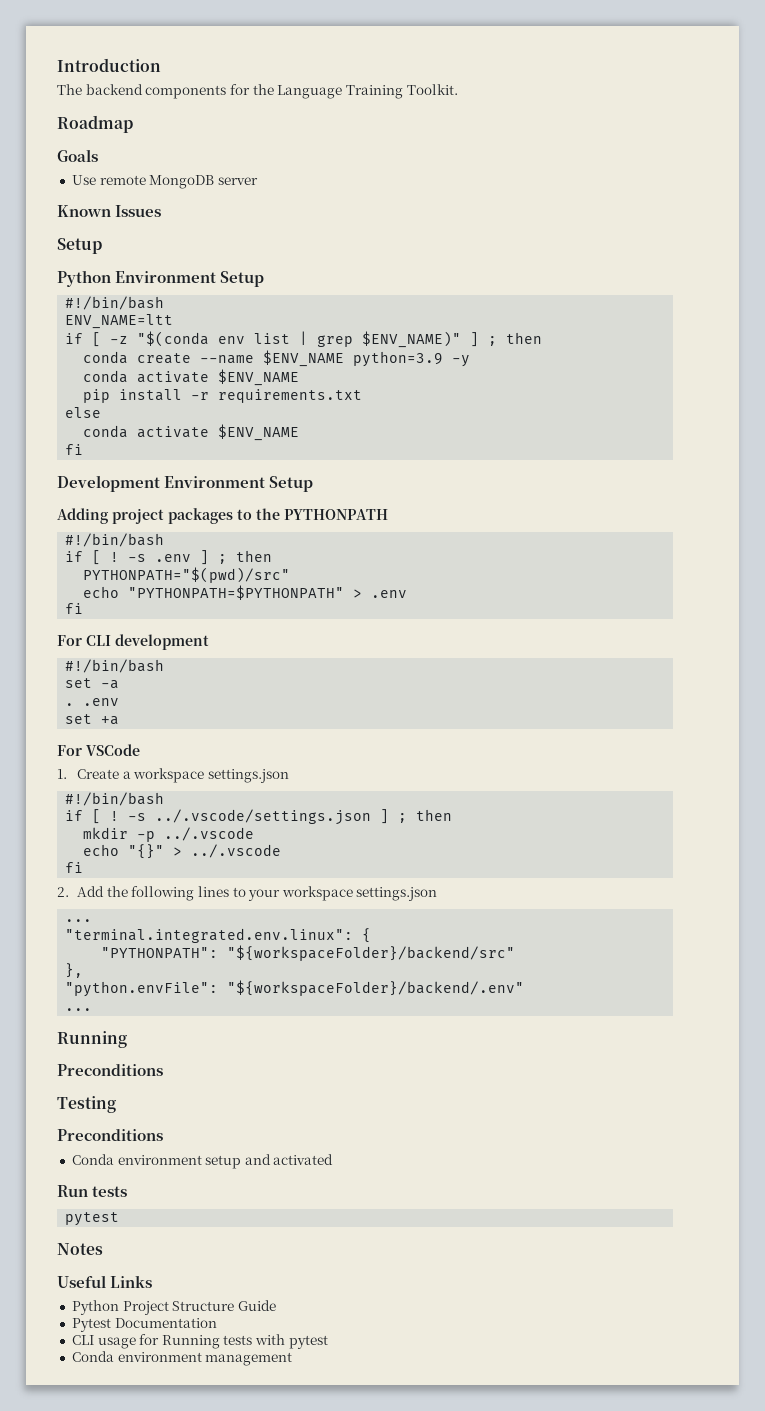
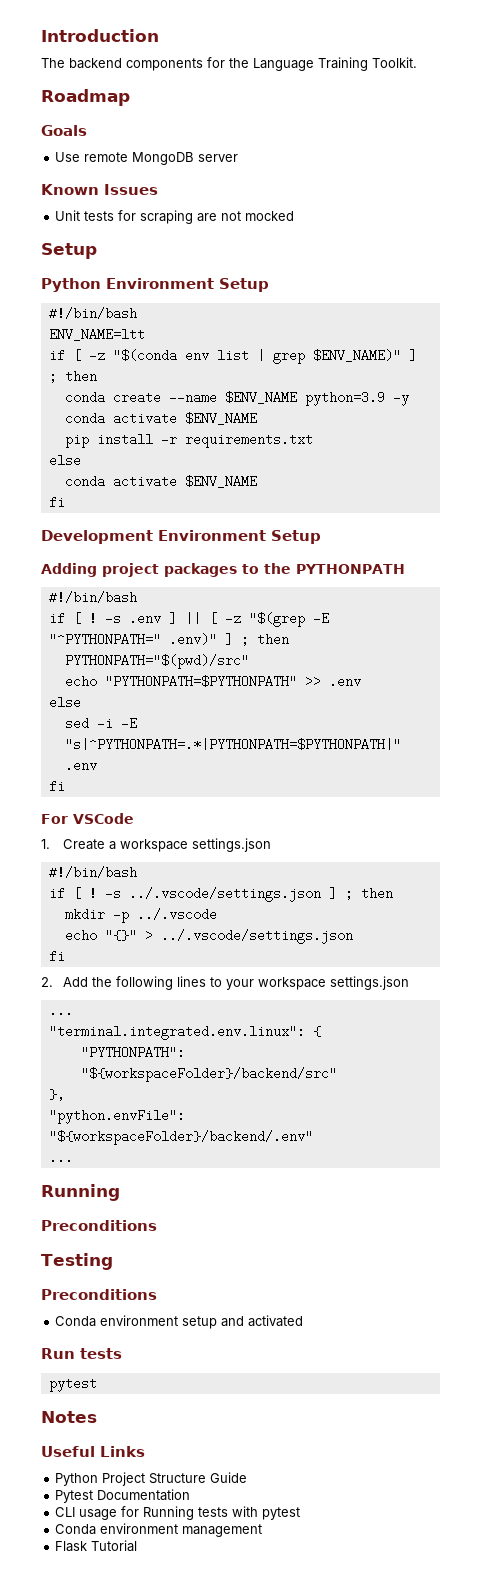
+ Unit tests for scraping are not mocked
- -s .env ] ; then
+ -s .env ] || [ -z "$(grep -E "^PYTHONPATH=" .env)" ] ; then
- echo "PYTHONPATH=$PYTHONPATH" > .env
+ echo "PYTHONPATH=$PYTHONPATH" >> .env
+ else
+ sed -i -E "s|^PYTHONPATH=.*|PYTHONPATH=$PYTHONPATH|" .env
  fi
- For CLI development
- #!/bin/bash
- set -a
- . .env
- set +a
- echo "{}" > ../.vscode
+ echo "{}" > ../.vscode/settings.json
+ Flask Tutorial

